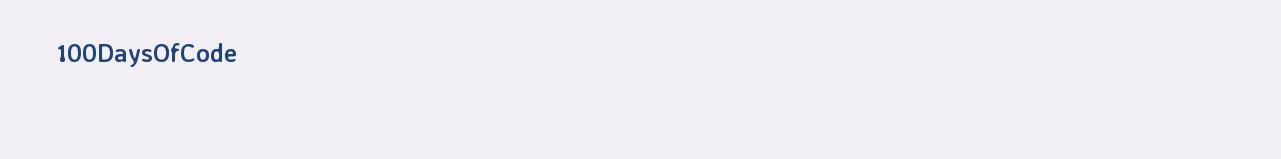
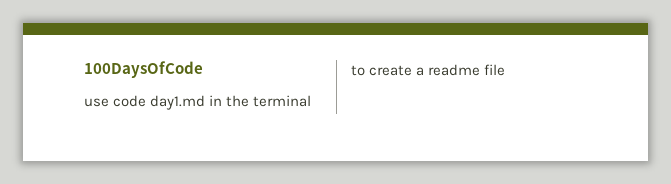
+ use code day1.md in the terminal to create a readme file

